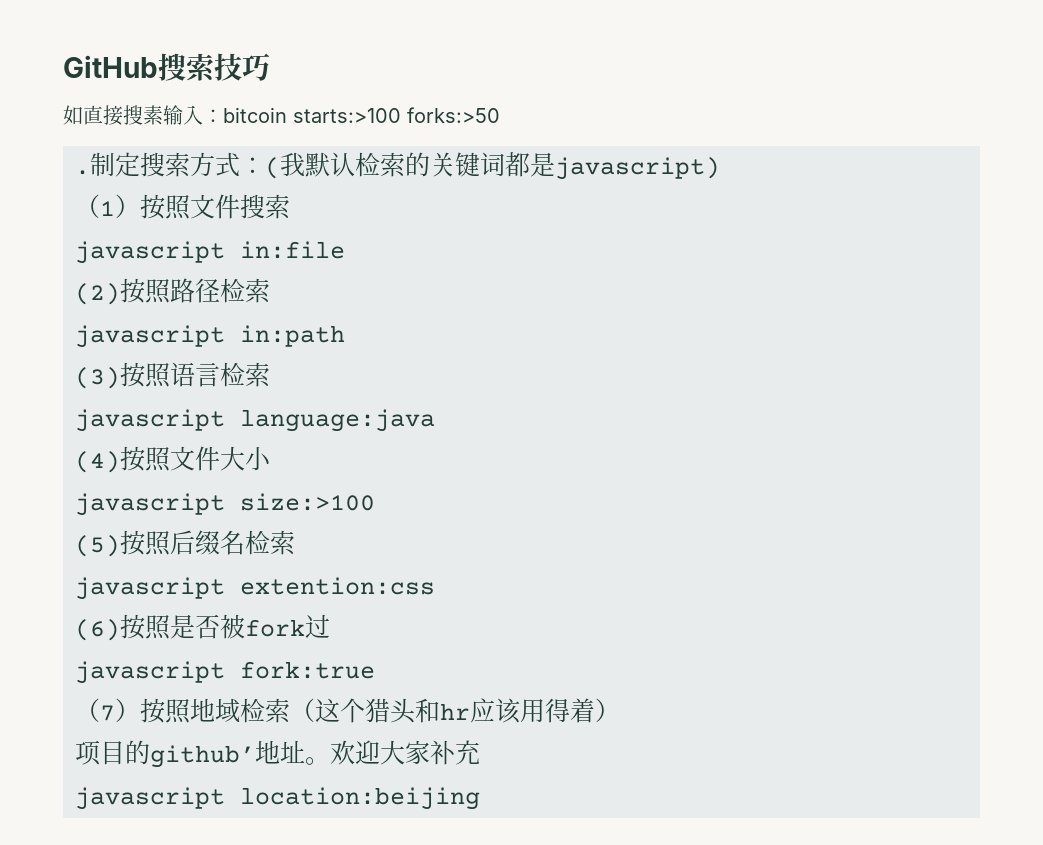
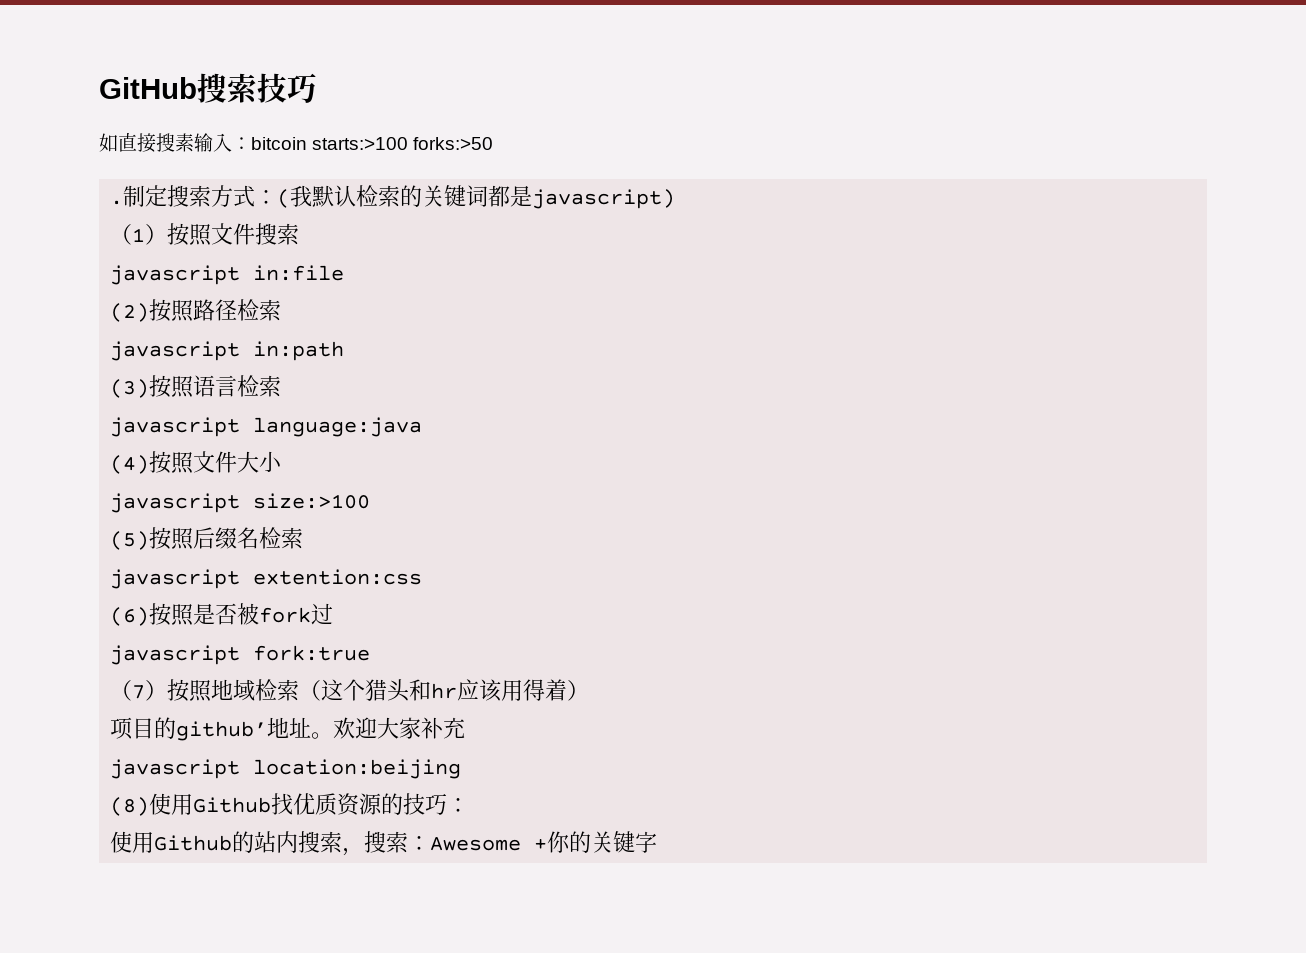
+ (8)使用Github找优质资源的技巧：
+ 使用Github的站内搜索，搜索：Awesome +你的关键字

